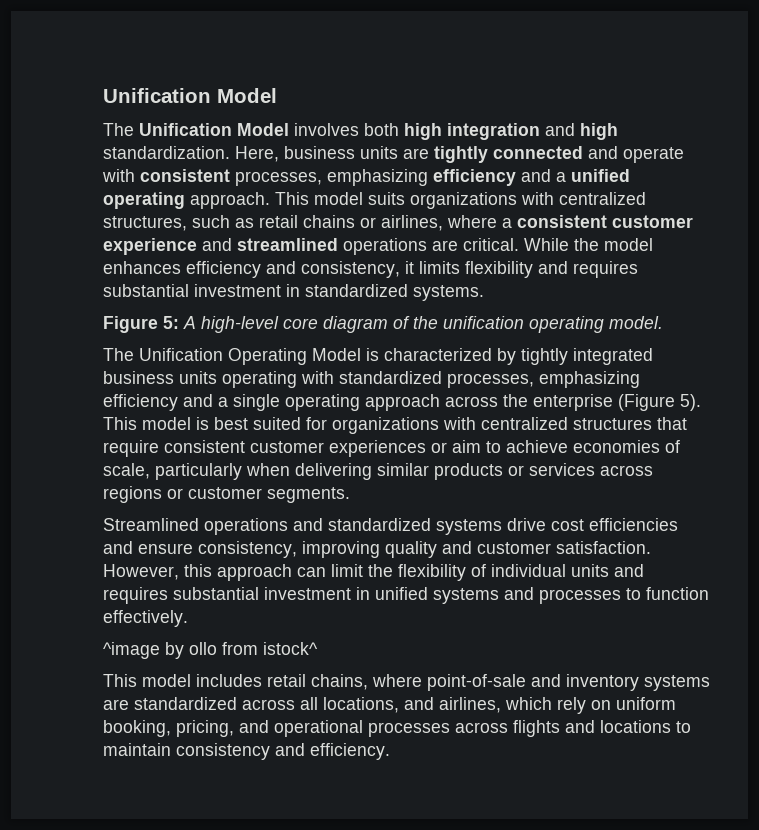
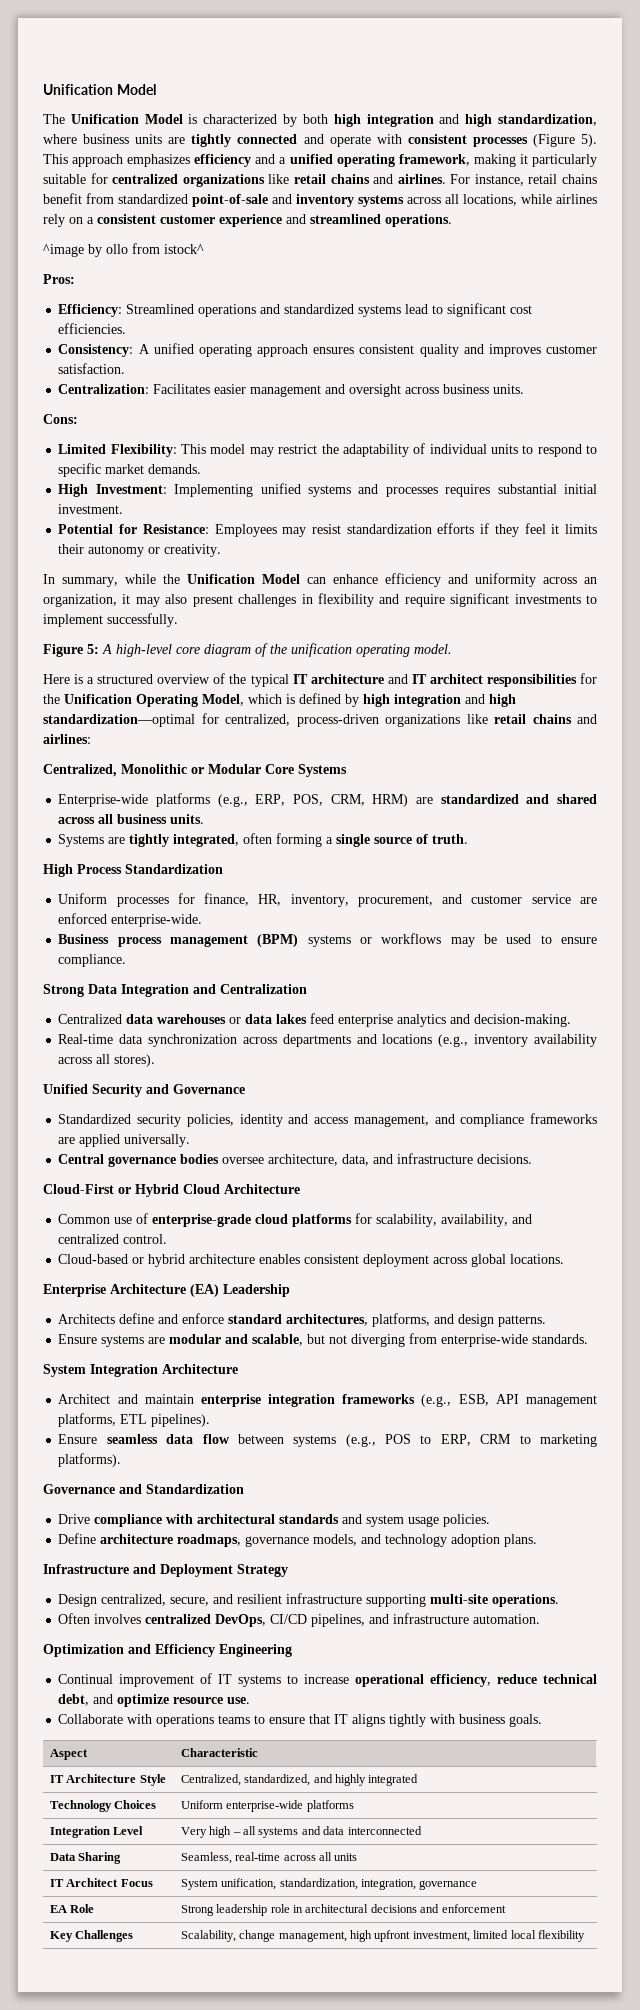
- The Unification Model involves both high integration and high standardization. Here, business units are tightly connected and operate with consistent processes, emphasizing efficiency and a unified operating approach. This model suits organizations with centralized structures, such as retail chains or airlines, where a consistent customer experience and streamlined operations are critical. While the model enhances efficiency and consistency, it limits flexibility and requires substantial investment in standardized systems.
+ The Unification Model is characterized by both high integration and high standardization, where business units are tightly connected and operate with consistent processes (Figure 5). This approach emphasizes efficiency and a unified operating framework, making it particularly suitable for centralized organizations like retail chains and airlines. For instance, retail chains benefit from standardized point-of-sale and inventory systems across all locations, while airlines rely on a consistent customer experience and streamlined operations.
+ ^image by ollo from istock^
+ Pros:
+ Efficiency: Streamlined operations and standardized systems lead to significant cost efficiencies.
+ Consistency: A unified operating approach ensures consistent quality and improves customer satisfaction.
+ Centralization: Facilitates easier management and oversight across business units.
+ Cons:
+ Limited Flexibility: This model may restrict the adaptability of individual units to respond to specific market demands.
+ High Investment: Implementing unified systems and processes requires substantial initial investment.
+ Potential for Resistance: Employees may resist standardization efforts if they feel it limits their autonomy or creativity.
+ In summary, while the Unification Model can enhance efficiency and uniformity across an organization, it may also present challenges in flexibility and require significant investments to implement successfully.
- The Unification Operating Model is characterized by tightly integrated business units operating with standardized processes, emphasizing efficiency and a single operating approach across the enterprise (Figure 5). This model is best suited for organizations with centralized structures that require consistent customer experiences or aim to achieve economies of scale, particularly when delivering similar products or services across regions or customer segments.
- Streamlined operations and standardized systems drive cost efficiencies and ensure consistency, improving quality and customer satisfaction. However, this approach can limit the flexibility of individual units and requires substantial investment in unified systems and processes to function effectively.
- ^image by ollo from istock^
- This model includes retail chains, where point-of-sale and inventory systems are standardized across all locations, and airlines, which rely on uniform booking, pricing, and operational processes across flights and locations to maintain consistency and efficiency.
+ Here is a structured overview of the typical IT architecture and IT architect responsibilities for the Unification Operating Model, which is defined by high integration and high standardization—optimal for centralized, process-driven organizations like retail chains and airlines:
+ Centralized, Monolithic or Modular Core Systems
+ Enterprise-wide platforms (e.g., ERP, POS, CRM, HRM) are standardized and shared across all business units.
+ Systems are tightly integrated, often forming a single source of truth.
+ High Process Standardization
+ Uniform processes for finance, HR, inventory, procurement, and customer service are enforced enterprise-wide.
+ Business process management (BPM) systems or workflows may be used to ensure compliance.
+ Strong Data Integration and Centralization
+ Centralized data warehouses or data lakes feed enterprise analytics and decision-making.
+ Real-time data synchronization across departments and locations (e.g., inventory availability across all stores).
+ Unified Security and Governance
+ Standardized security policies, identity and access management, and compliance frameworks are applied universally.
+ Central governance bodies oversee architecture, data, and infrastructure decisions.
+ Cloud-First or Hybrid Cloud Architecture
+ Common use of enterprise-grade cloud platforms for scalability, availability, and centralized control.
+ Cloud-based or hybrid architecture enables consistent deployment across global locations.
+ Enterprise Architecture (EA) Leadership
+ Architects define and enforce standard architectures, platforms, and design patterns.
+ Ensure systems are modular and scalable, but not diverging from enterprise-wide standards.
+ System Integration Architecture
+ Architect and maintain enterprise integration frameworks (e.g., ESB, API management platforms, ETL pipelines).
+ Ensure seamless data flow between systems (e.g., POS to ERP, CRM to marketing platforms).
+ Governance and Standardization
+ Drive compliance with architectural standards and system usage policies.
+ Define architecture roadmaps, governance models, and technology adoption plans.
+ Infrastructure and Deployment Strategy
+ Design centralized, secure, and resilient infrastructure supporting multi-site operations.
+ Often involves centralized DevOps, CI/CD pipelines, and infrastructure automation.
+ Optimization and Efficiency Engineering
+ Continual improvement of IT systems to increase operational efficiency, reduce technical debt, and optimize resource use.
+ Collaborate with operations teams to ensure that IT aligns tightly with business goals.
+ Aspect | Characteristic
+ IT Architecture Style | Centralized, standardized, and highly integrated
+ Technology Choices | Uniform enterprise-wide platforms
+ Integration Level | Very high – all systems and data interconnected
+ Data Sharing | Seamless, real-time across all units
+ IT Architect Focus | System unification, standardization, integration, governance
+ EA Role | Strong leadership role in architectural decisions and enforcement
+ Key Challenges | Scalability, change management, high upfront investment, limited local flexibility

